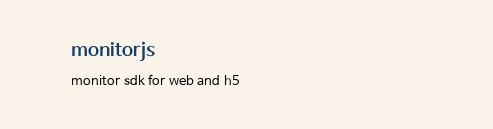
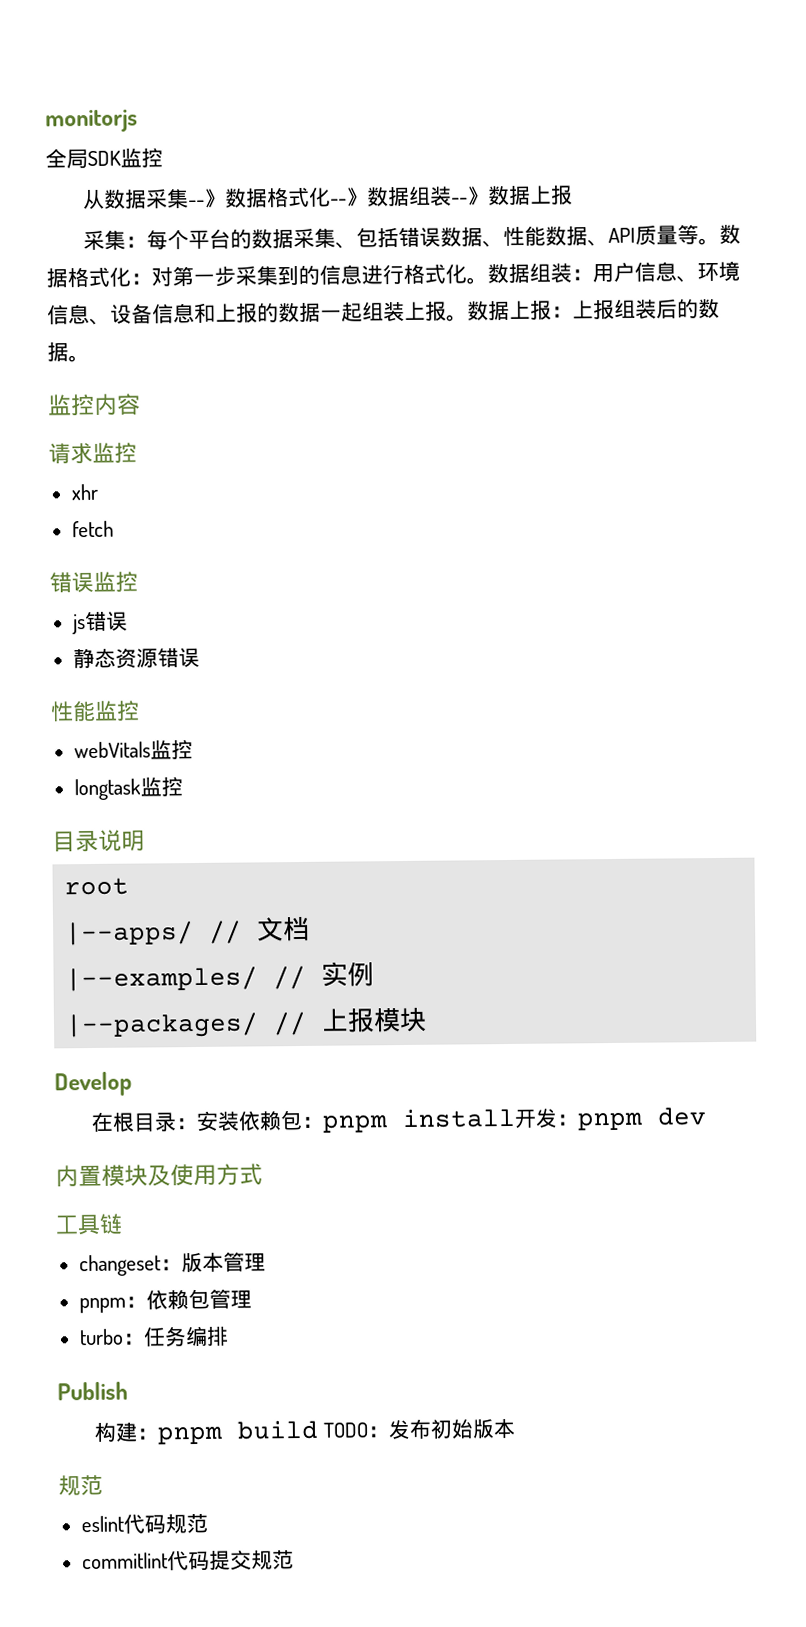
- monitor sdk for web and h5
+ 全局SDK监控
+ 从数据采集--》数据格式化--》数据组装--》数据上报
+ 采集：每个平台的数据采集、包括错误数据、性能数据、API质量等。数据格式化：对第一步采集到的信息进行格式化。数据组装：用户信息、环境信息、设备信息和上报的数据一起组装上报。数据上报：上报组装后的数据。
+ 监控内容
+ 请求监控
+ xhr
+ fetch
+ 错误监控
+ js错误
+ 静态资源错误
+ 性能监控
+ webVitals监控
+ longtask监控
+ 目录说明
+ root
+ |--apps/ // 文档
+ |--examples/ // 实例
+ |--packages/ // 上报模块
+ Develop
+ 在根目录：安装依赖包：pnpm install开发：pnpm dev
+ 内置模块及使用方式
+ 工具链
+ changeset：版本管理
+ pnpm：依赖包管理
+ turbo：任务编排
+ Publish
+ 构建：pnpm build TODO：发布初始版本
+ 规范
+ eslint代码规范
+ commitlint代码提交规范

